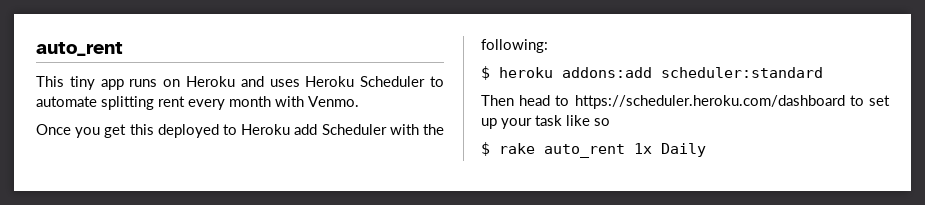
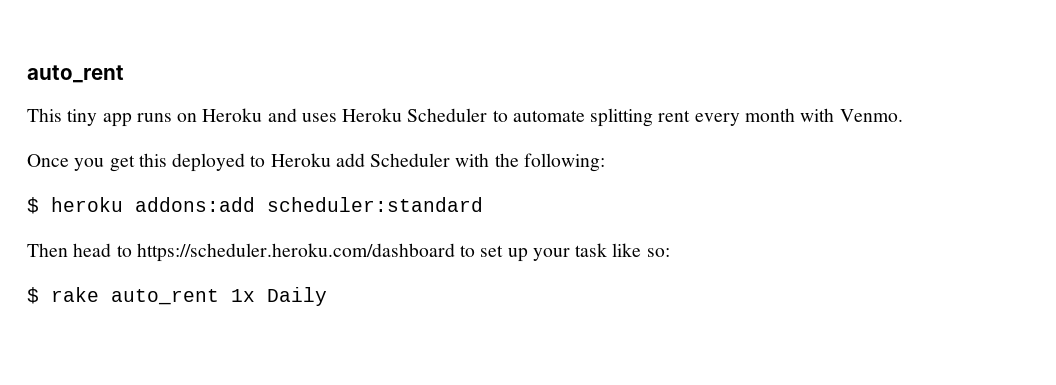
- Then head to https://scheduler.heroku.com/dashboard to set up your task like so
+ Then head to https://scheduler.heroku.com/dashboard to set up your task like so:

